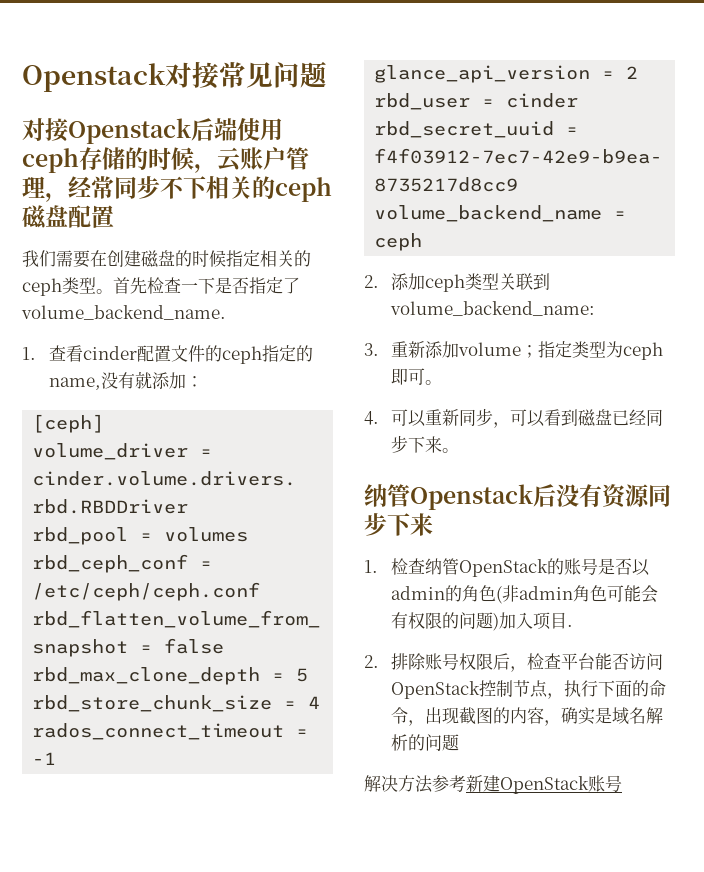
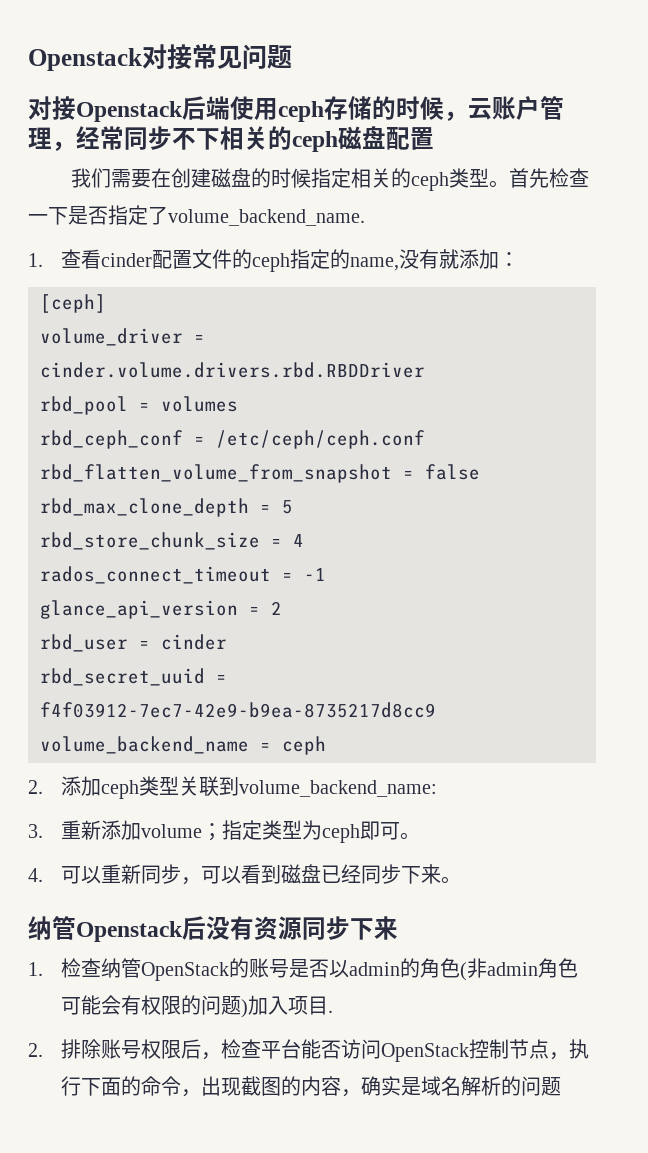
- 解决方法参考新建OpenStack账号

